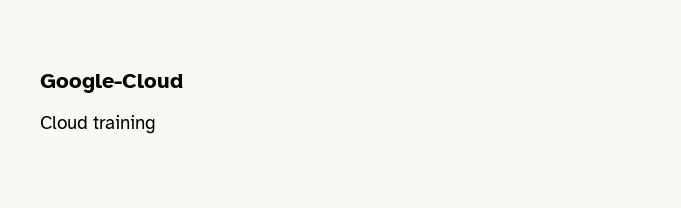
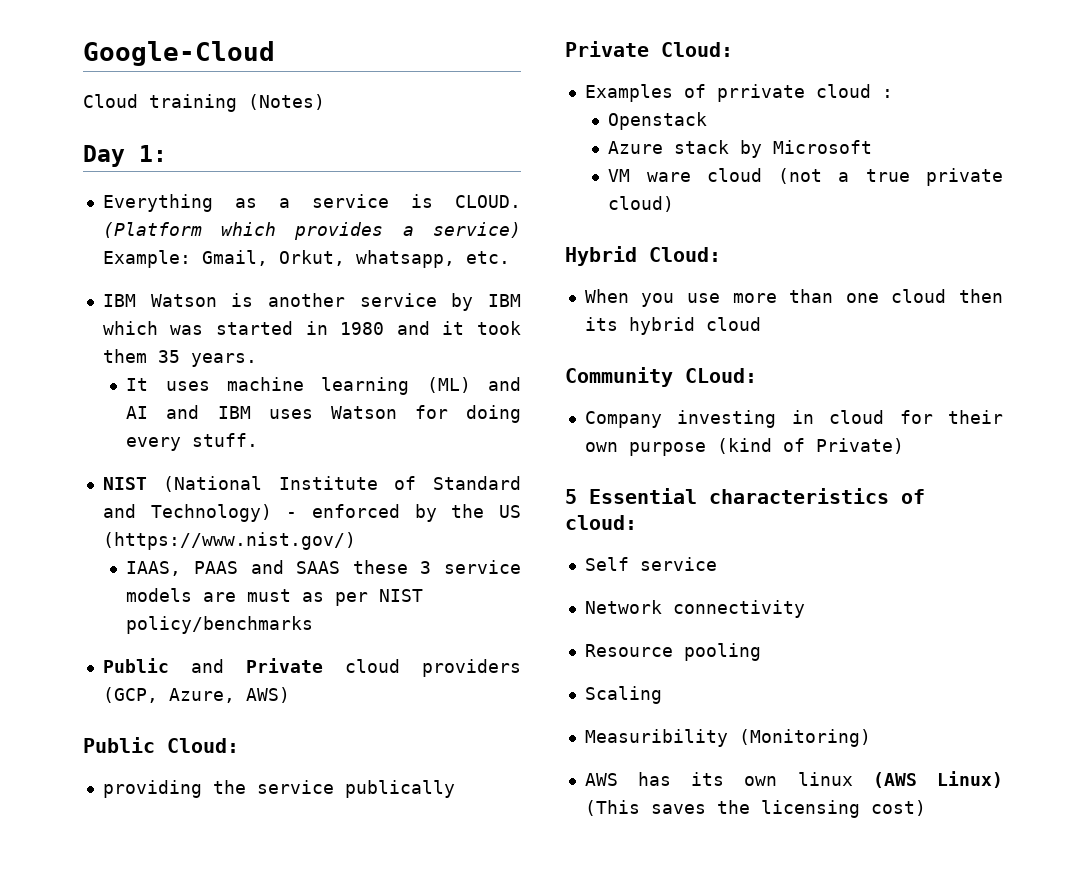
- Cloud training
+ Cloud training (Notes)
+ Day 1:
+ Everything as a service is CLOUD. (Platform which provides a service) Example: Gmail, Orkut, whatsapp, etc.
+ IBM Watson is another service by IBM which was started in 1980 and it took them 35 years.
+ It uses machine learning (ML) and AI and IBM uses Watson for doing every stuff.
+ NIST (National Institute of Standard and Technology) - enforced by the US (https://www.nist.gov/)
+ IAAS, PAAS and SAAS these 3 service models are must as per NIST policy/benchmarks
+ Public and Private cloud providers (GCP, Azure, AWS)
+ Public Cloud:
+ providing the service publically
+ Private Cloud:
+ Examples of prrivate cloud :
+ Openstack
+ Azure stack by Microsoft
+ VM ware cloud (not a true private cloud)
+ Hybrid Cloud:
+ When you use more than one cloud then its hybrid cloud
+ Community CLoud:
+ Company investing in cloud for their own purpose (kind of Private)
+ 5 Essential characteristics of cloud:
+ Self service
+ Network connectivity
+ Resource pooling
+ Scaling
+ Measuribility (Monitoring)
+ AWS has its own linux (AWS Linux) (This saves the licensing cost)

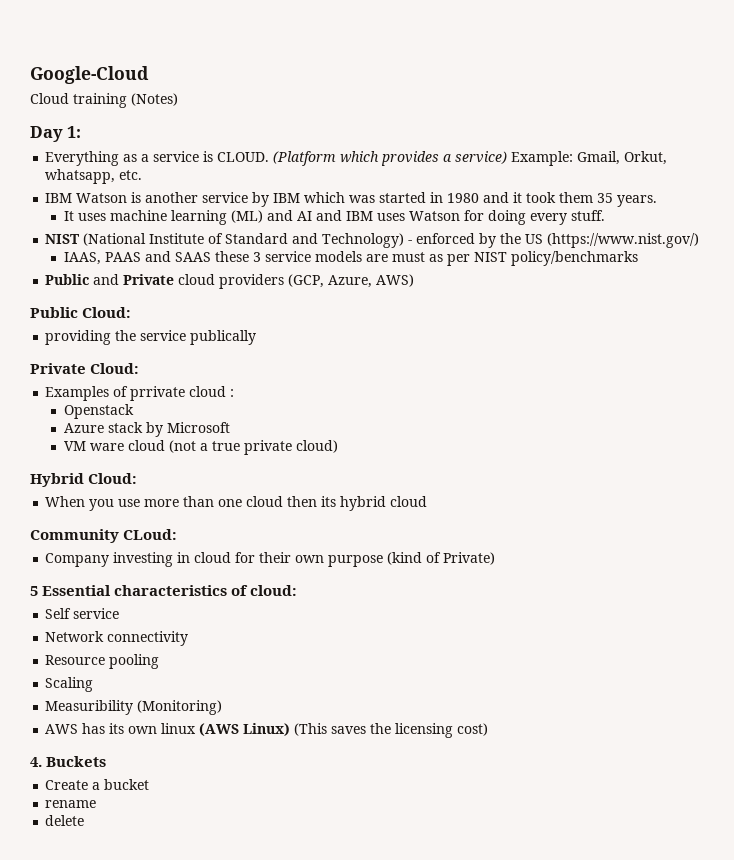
+ 4. Buckets
+ Create a bucket
+ rename
+ delete

